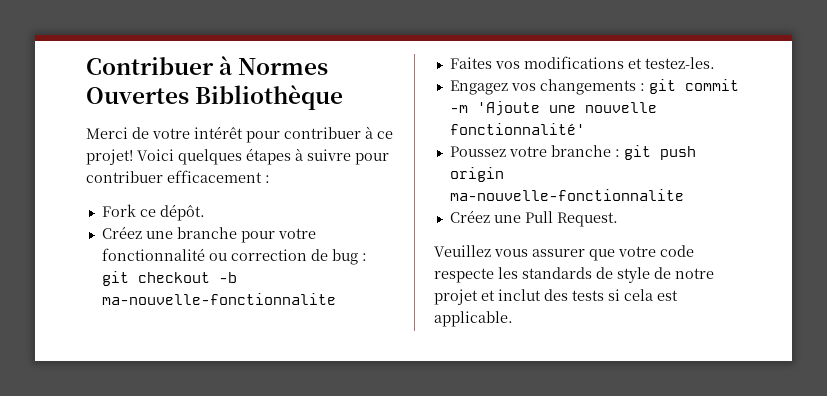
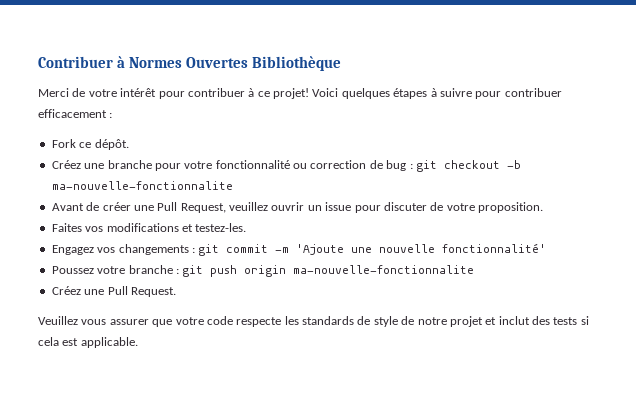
+ Avant de créer une Pull Request, veuillez ouvrir un issue pour discuter de votre proposition.

